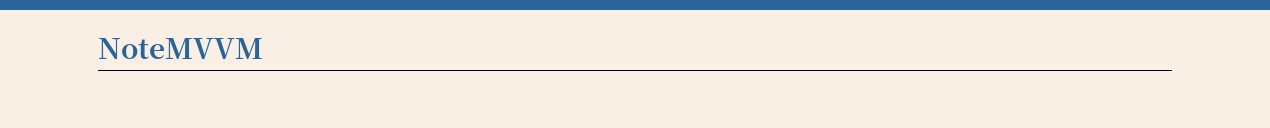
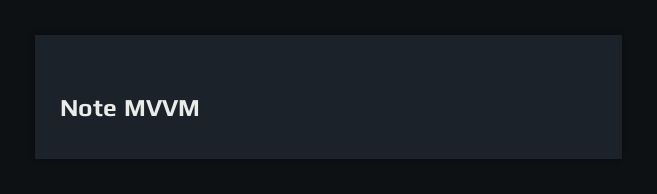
- NoteMVVM
+ Note MVVM

